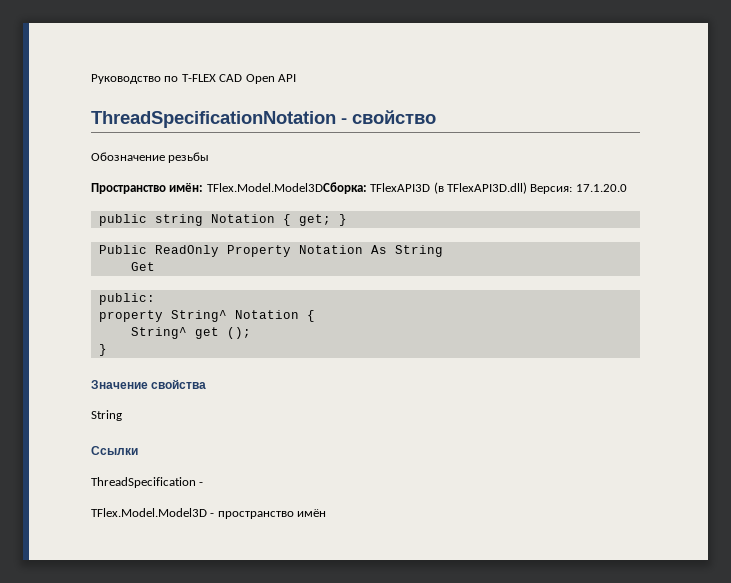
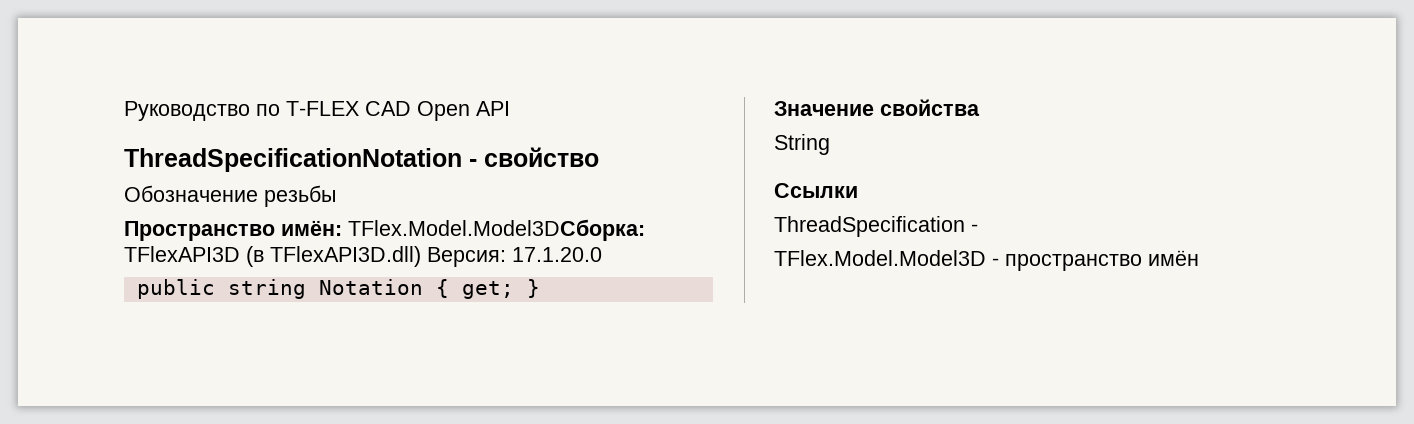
- Public ReadOnly Property Notation As String
- Get
- public:
- property String^ Notation {
- String^ get ();
- }

